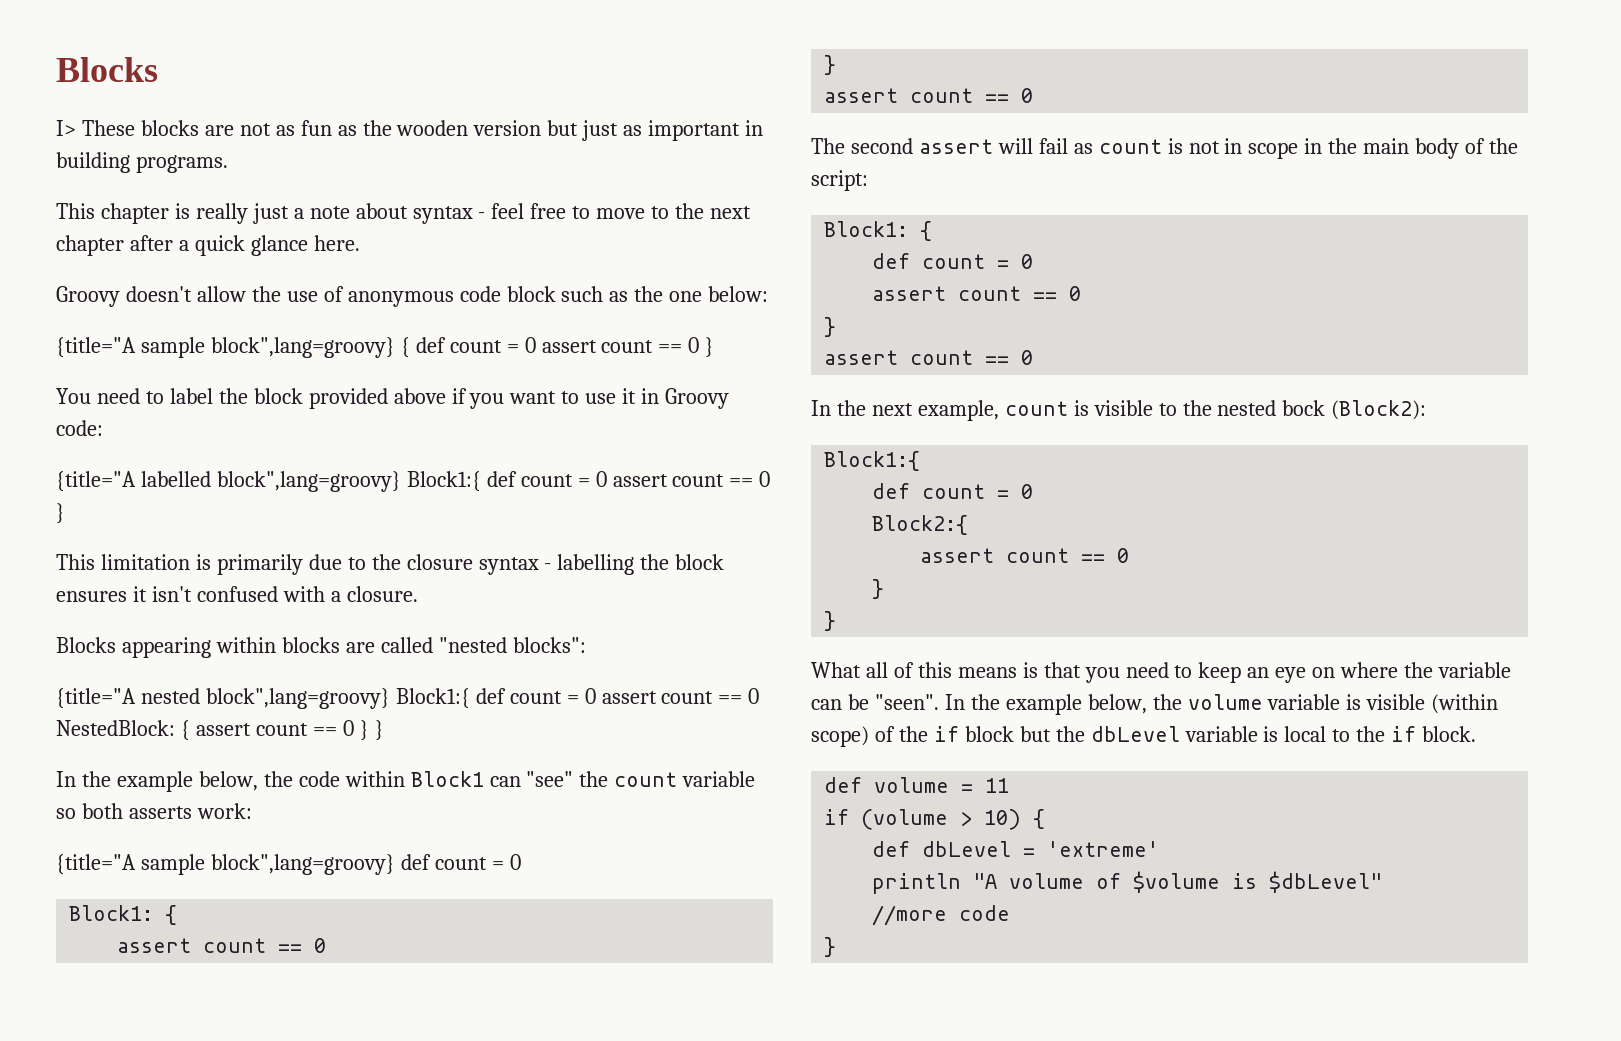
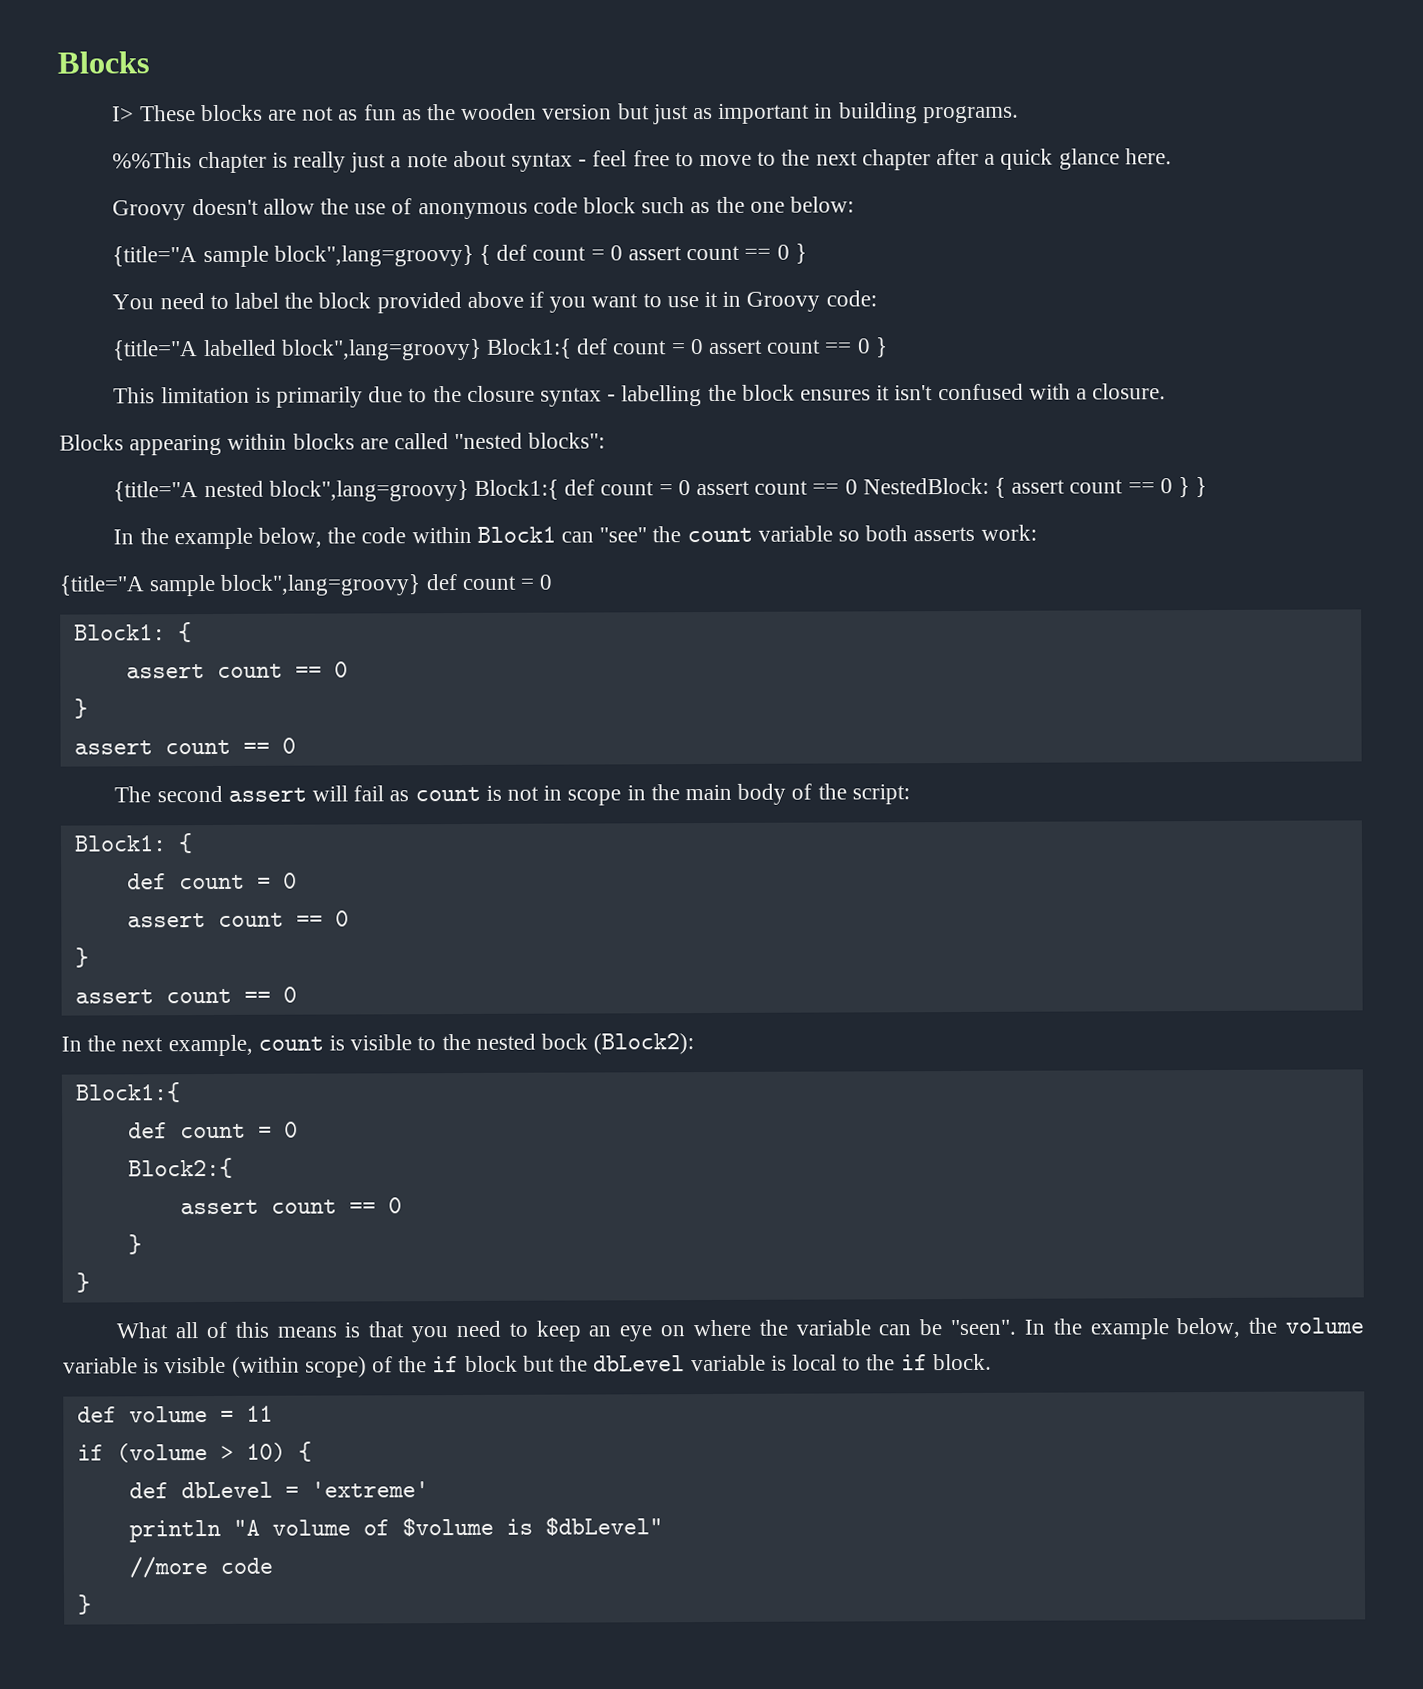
- This chapter is really just a note about syntax - feel free to move to the next chapter after a quick glance here.
+ %%This chapter is really just a note about syntax - feel free to move to the next chapter after a quick glance here.

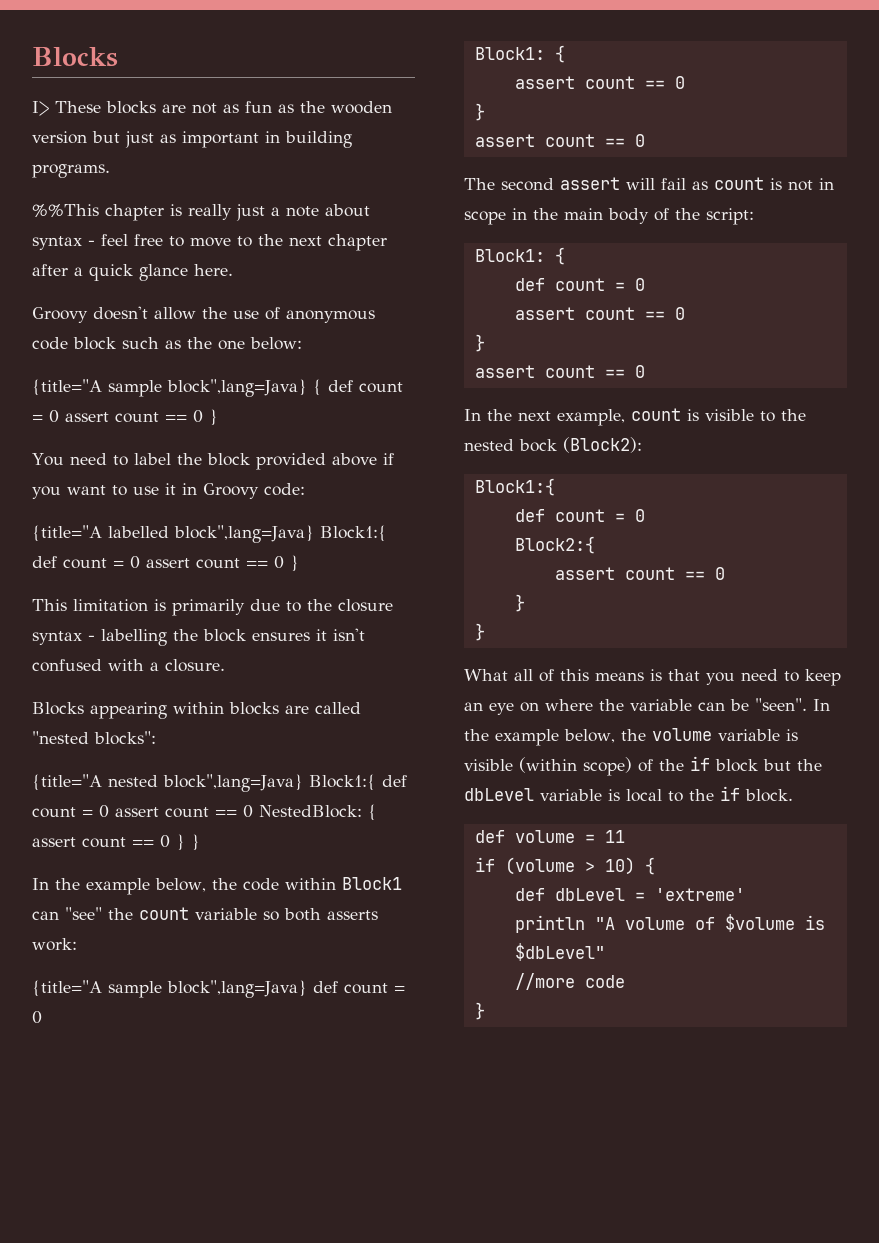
- {title="A sample block",lang=groovy} { def count = 0 assert count == 0 }
+ {title="A sample block",lang=Java} { def count = 0 assert count == 0 }
- {title="A labelled block",lang=groovy} Block1:{ def count = 0 assert count == 0 }
+ {title="A labelled block",lang=Java} Block1:{ def count = 0 assert count == 0 }
- {title="A nested block",lang=groovy} Block1:{ def count = 0 assert count == 0 NestedBlock: { assert count == 0 } }
+ {title="A nested block",lang=Java} Block1:{ def count = 0 assert count == 0 NestedBlock: { assert count == 0 } }
- {title="A sample block",lang=groovy} def count = 0
+ {title="A sample block",lang=Java} def count = 0

